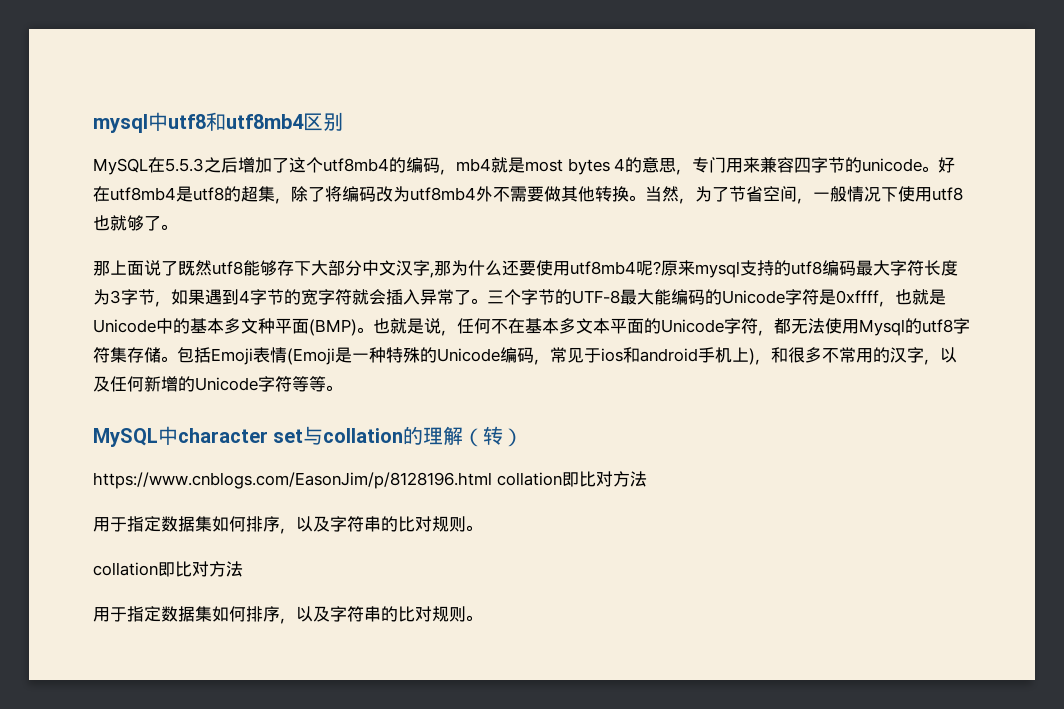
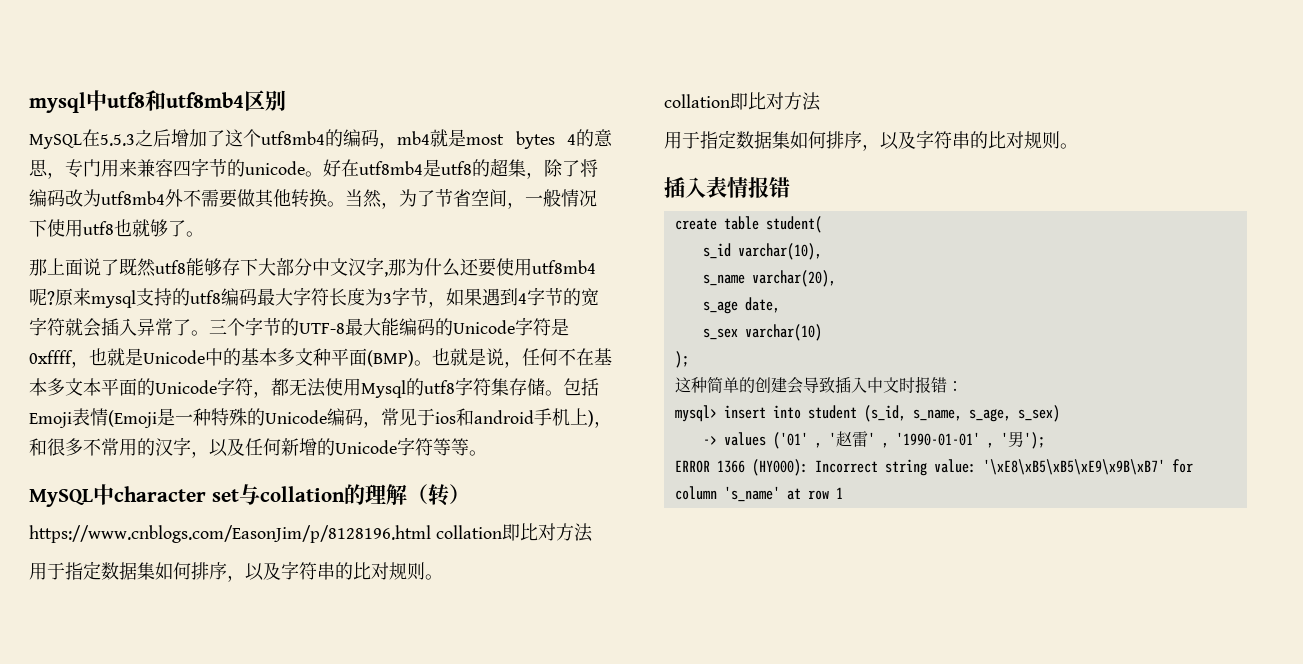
+ 插入表情报错
+ create table student(
+ s_id varchar(10),
+ s_name varchar(20),
+ s_age date,
+ s_sex varchar(10)
+ );
+ 这种简单的创建会导致插入中文时报错：
+ mysql> insert into student (s_id, s_name, s_age, s_sex)
+ -> values ('01' , '赵雷' , '1990-01-01' , '男');
+ ERROR 1366 (HY000): Incorrect string value: '\xE8\xB5\xB5\xE9\x9B\xB7' for column 's_name' at row 1

